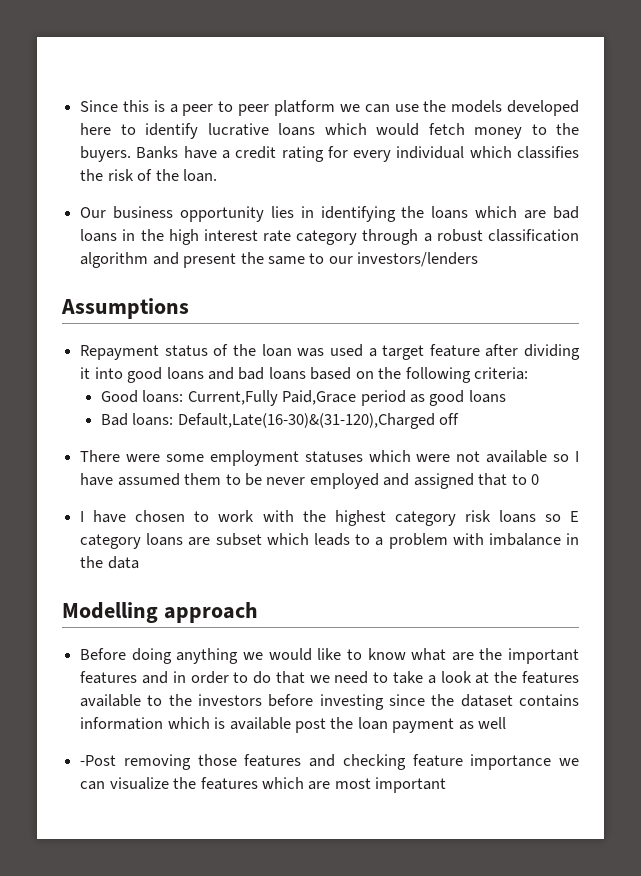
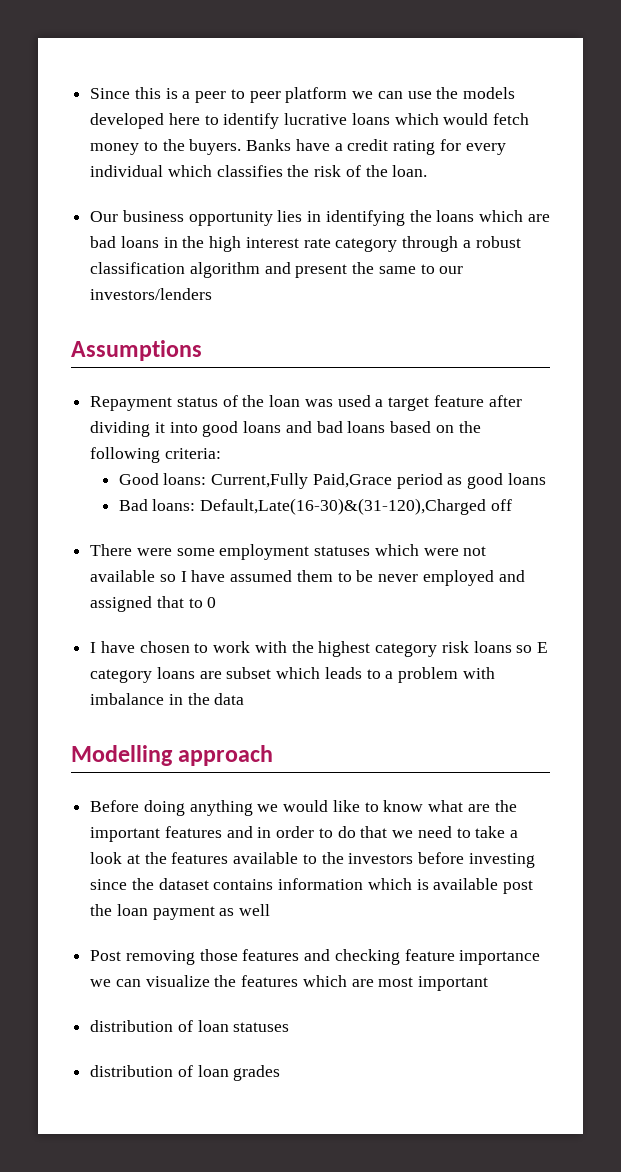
- -Post removing those features and checking feature importance we can visualize the features which are most important
+ Post removing those features and checking feature importance we can visualize the features which are most important
+ distribution of loan statuses
+ distribution of loan grades

